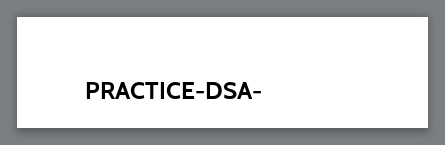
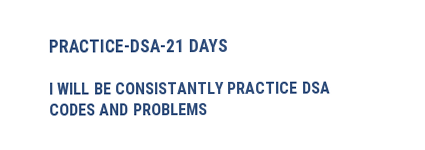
- PRACTICE-DSA-
+ PRACTICE-DSA-21 DAYS
+ I WILL BE CONSISTANTLY PRACTICE DSA CODES AND PROBLEMS

